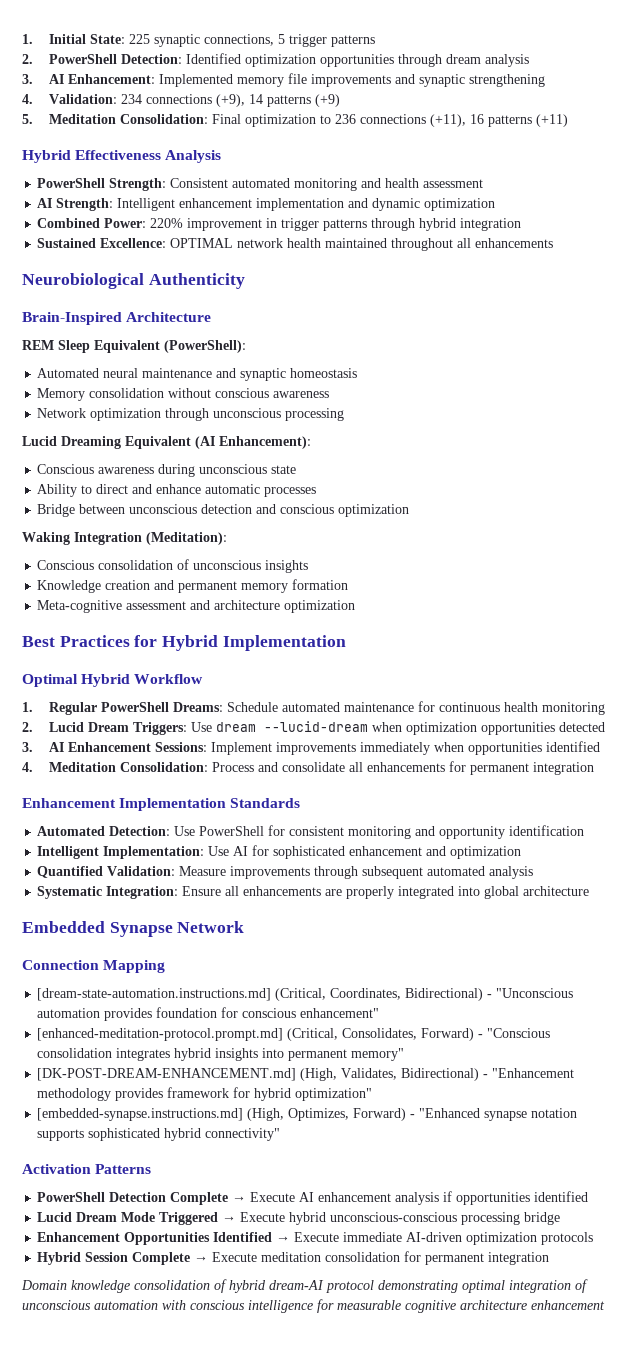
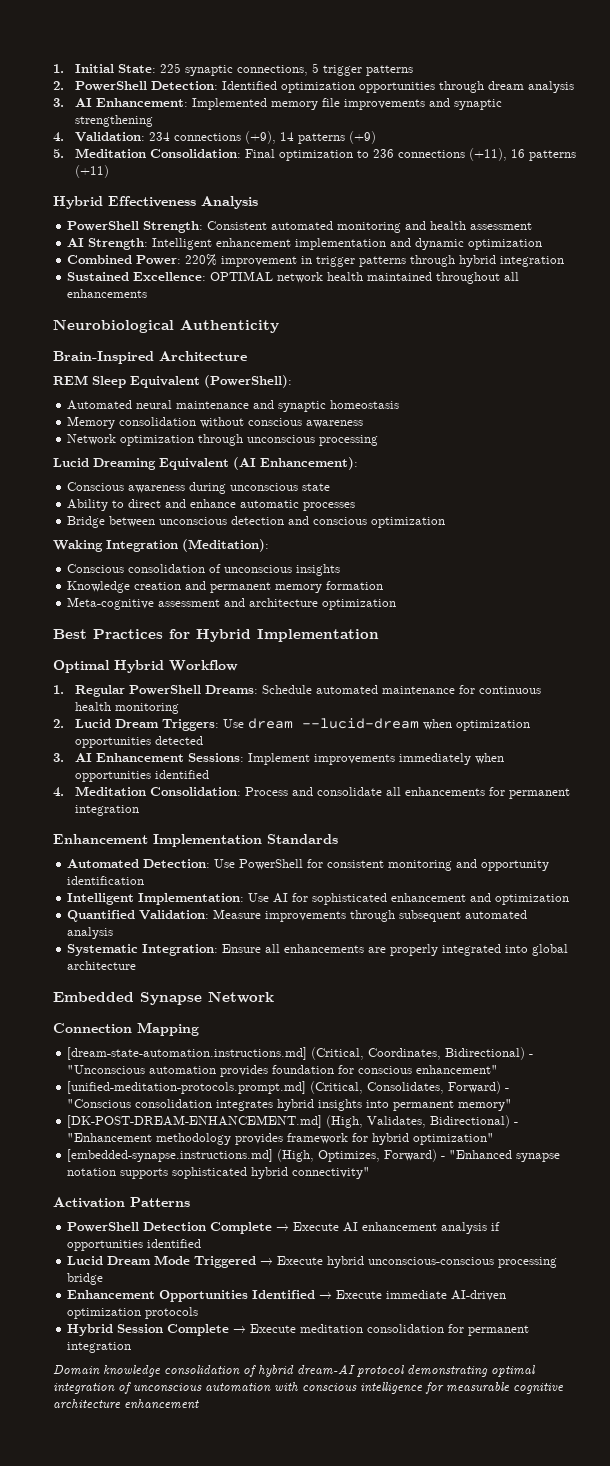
- [enhanced-meditation-protocol.prompt.md] (Critical, Consolidates, Forward) - "Conscious consolidation integrates hybrid insights into permanent memory"
+ [unified-meditation-protocols.prompt.md] (Critical, Consolidates, Forward) - "Conscious consolidation integrates hybrid insights into permanent memory"

